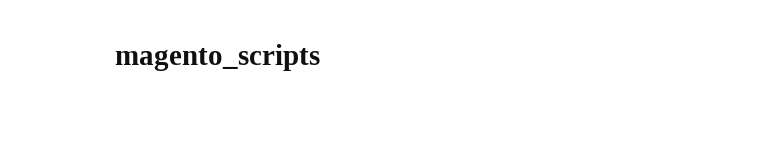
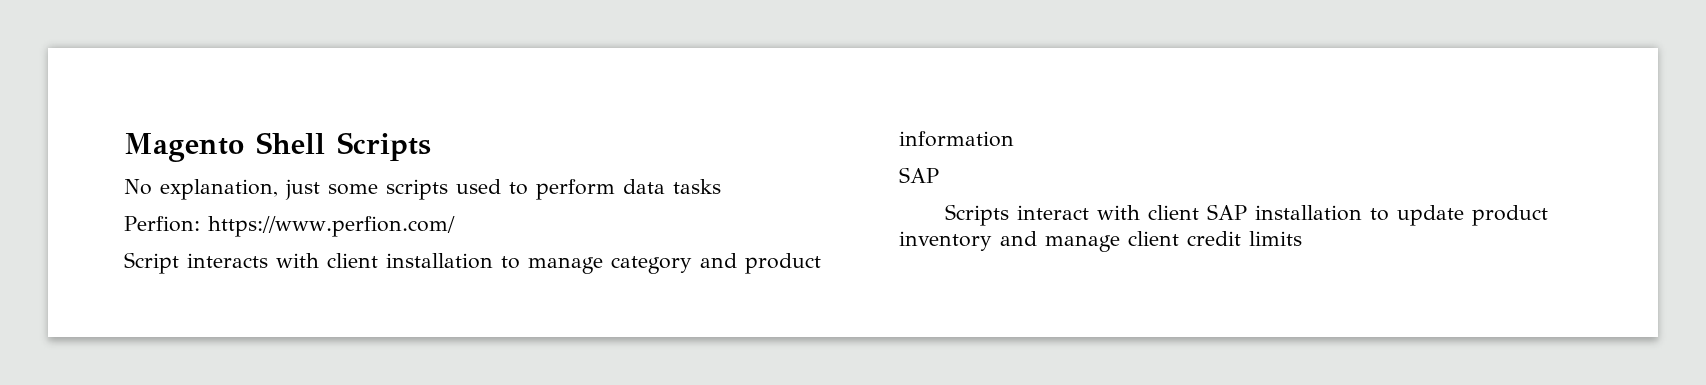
- magento_scripts
+ Magento Shell Scripts
+ No explanation, just some scripts used to perform data tasks
+ Perfion: https://www.perfion.com/
+ Script interacts with client installation to manage category and product information
+ SAP
+ Scripts interact with client SAP installation to update product inventory and manage client credit limits

